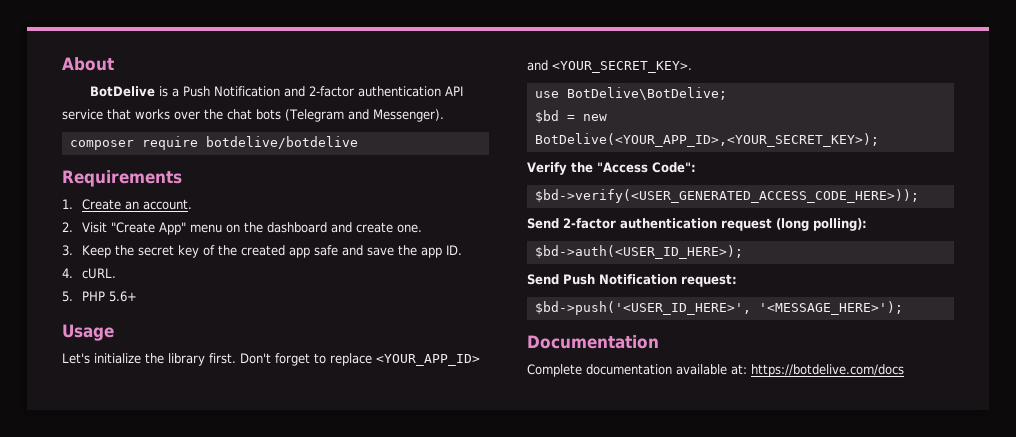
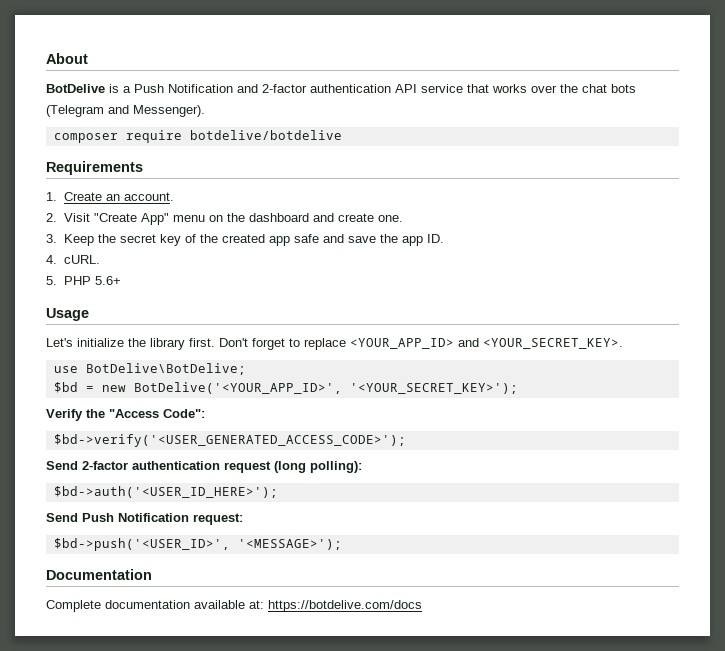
- $bd = new BotDelive(<YOUR_APP_ID>,<YOUR_SECRET_KEY>);
+ $bd = new BotDelive('<YOUR_APP_ID>', '<YOUR_SECRET_KEY>');
- $bd->verify(<USER_GENERATED_ACCESS_CODE_HERE>));
+ $bd->verify('<USER_GENERATED_ACCESS_CODE>');
- $bd->auth(<USER_ID_HERE>);
+ $bd->auth('<USER_ID_HERE>');
- $bd->push('<USER_ID_HERE>', '<MESSAGE_HERE>');
+ $bd->push('<USER_ID>', '<MESSAGE>');

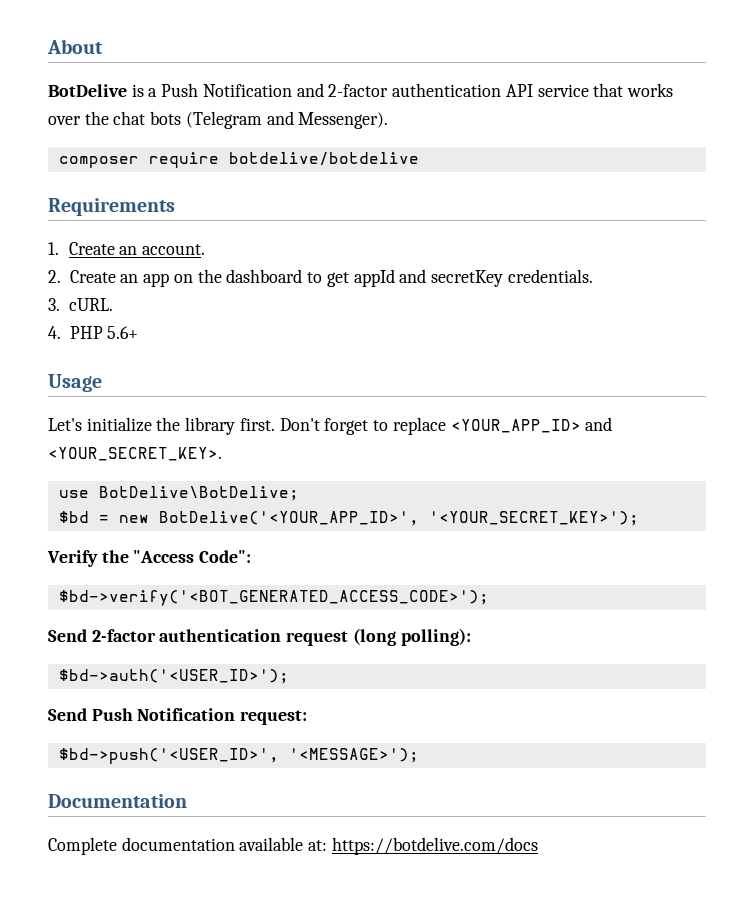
- 2. Visit "Create App" menu on the dashboard and create one.
- 3. Keep the secret key of the created app safe and save the app ID.
- 4. cURL.
+ 2. Create an app on the dashboard to get appId and secretKey credentials.
+ 3. cURL.
- 5. PHP 5.6+
+ 4. PHP 5.6+
- $bd->verify('<USER_GENERATED_ACCESS_CODE>');
+ $bd->verify('<BOT_GENERATED_ACCESS_CODE>');
- $bd->auth('<USER_ID_HERE>');
+ $bd->auth('<USER_ID>');

